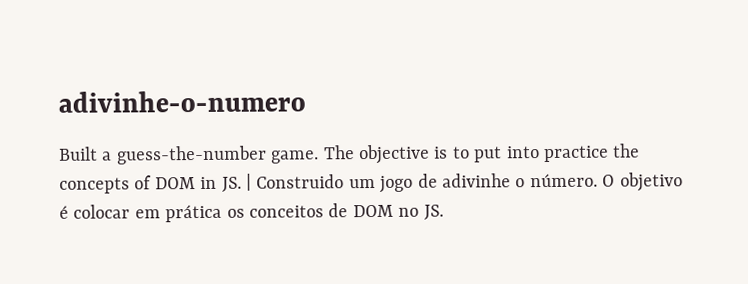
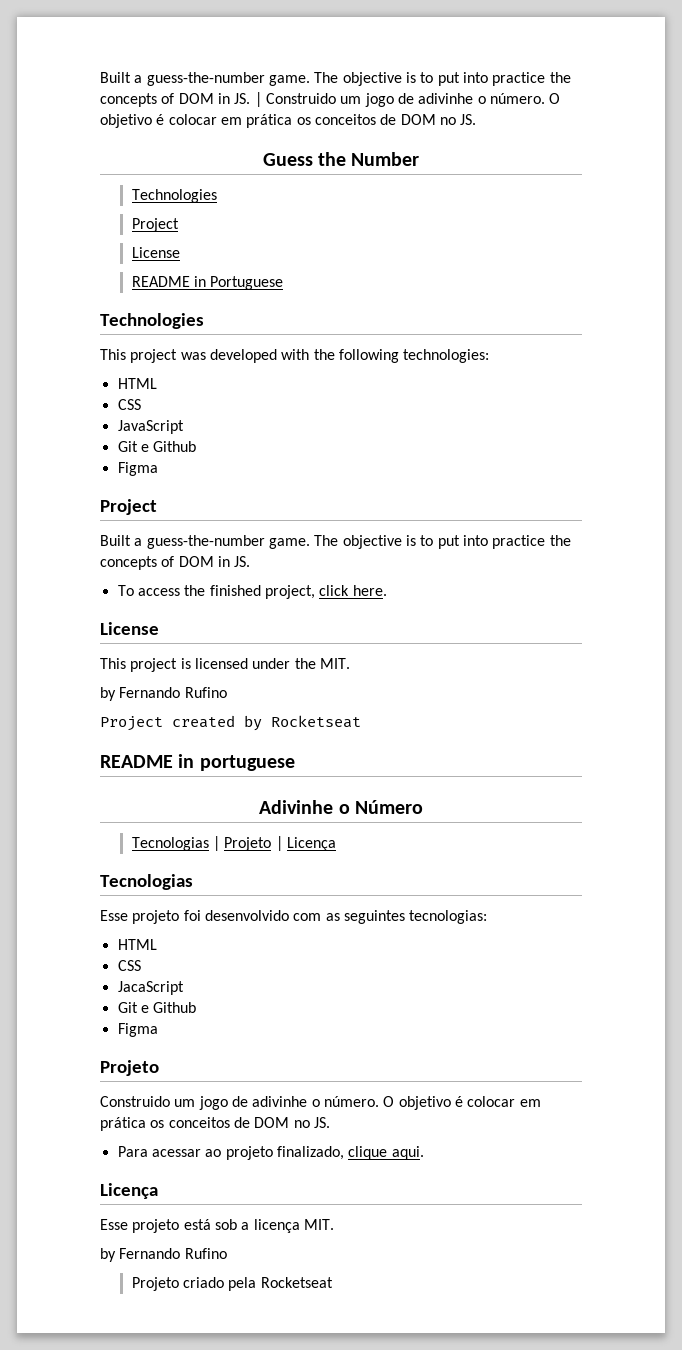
- adivinhe-o-numero
+ Guess the Number
+ Technologies
+ Project
+ License
+ README in Portuguese
+ Technologies
+ This project was developed with the following technologies:
+ HTML
+ CSS
+ JavaScript
+ Git e Github
+ Figma
+ Project
+ Built a guess-the-number game. The objective is to put into practice the concepts of DOM in JS.
+ To access the finished project, click here.
+ License
+ This project is licensed under the MIT.
+ by Fernando Rufino
+ Project created by Rocketseat
+ README in portuguese
+ Adivinhe o Número
+ Tecnologias | Projeto | Licença
+ Tecnologias
+ Esse projeto foi desenvolvido com as seguintes tecnologias:
+ HTML
+ CSS
+ JacaScript
+ Git e Github
+ Figma
+ Projeto
+ Construido um jogo de adivinhe o número. O objetivo é colocar em prática os conceitos de DOM no JS.
+ Para acessar ao projeto finalizado, clique aqui.
+ Licença
+ Esse projeto está sob a licença MIT.
+ by Fernando Rufino
+ Projeto criado pela Rocketseat

